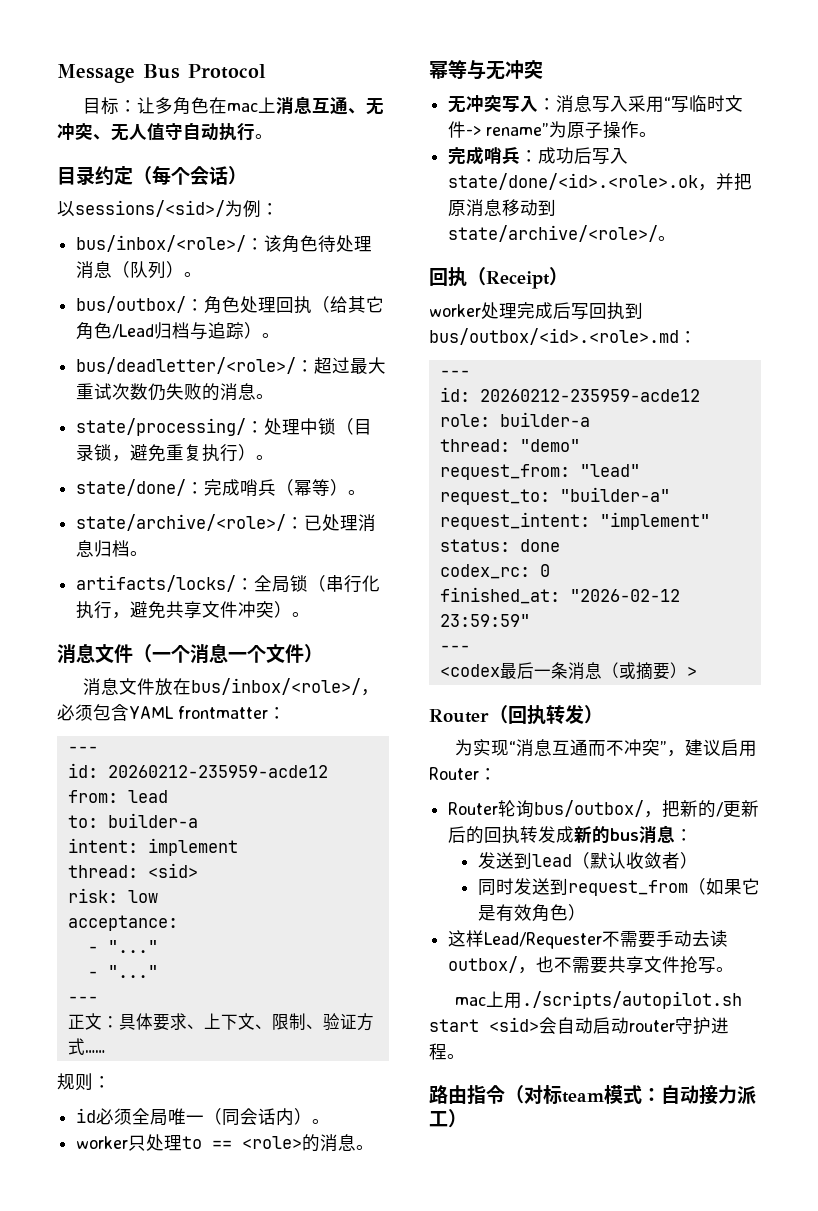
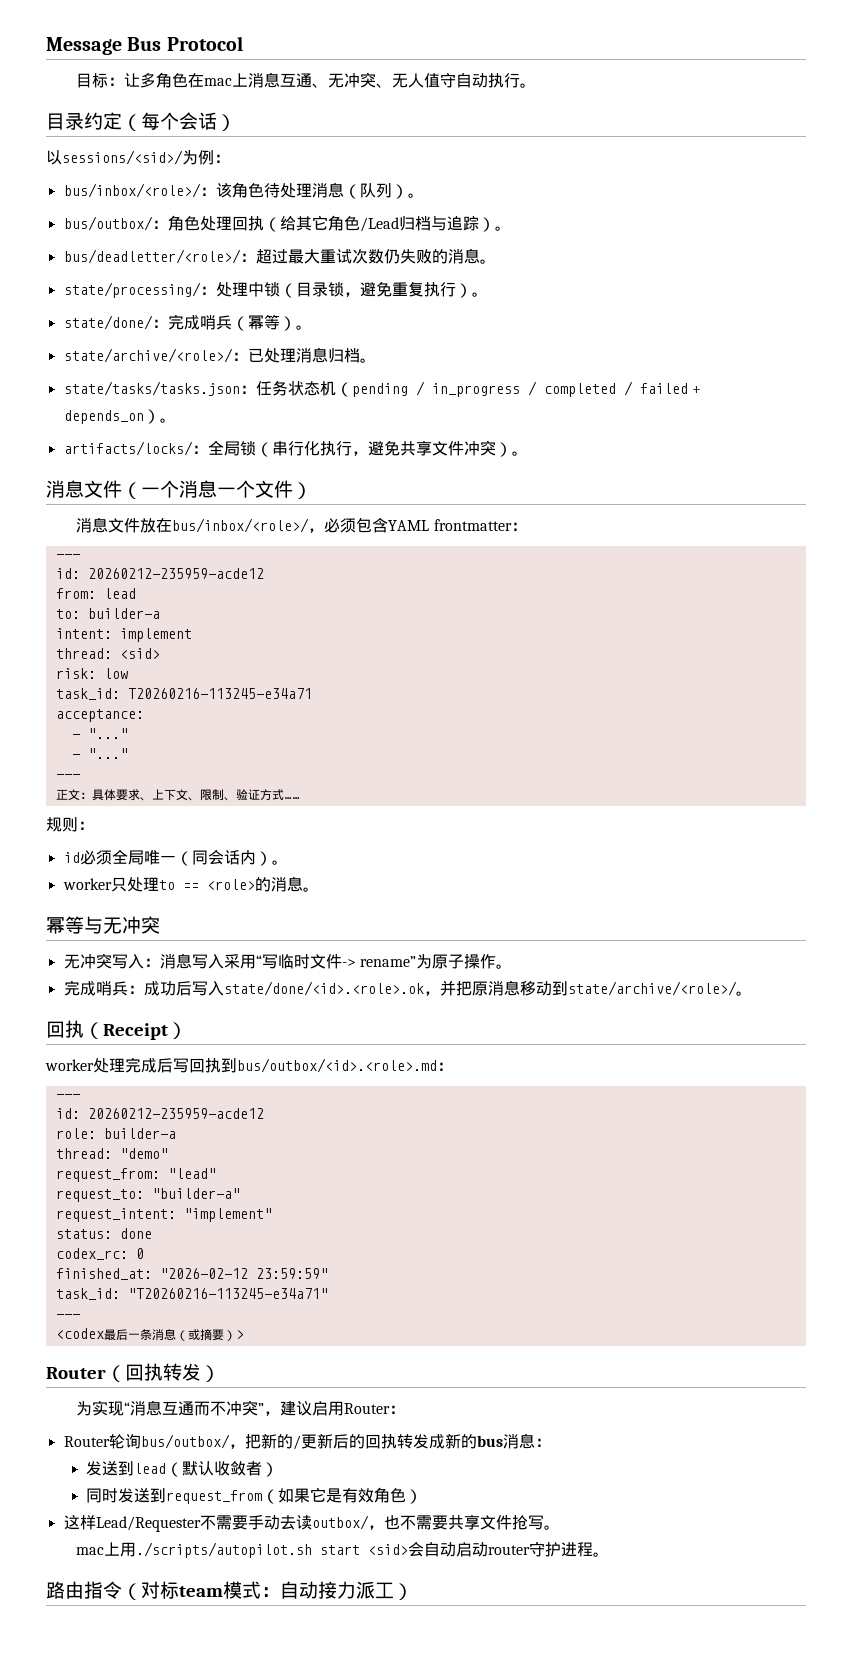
+ state/tasks/tasks.json：任务状态机（pending / in_progress / completed / failed + depends_on）。
+ task_id: T20260216-113245-e34a71
+ task_id: "T20260216-113245-e34a71"

